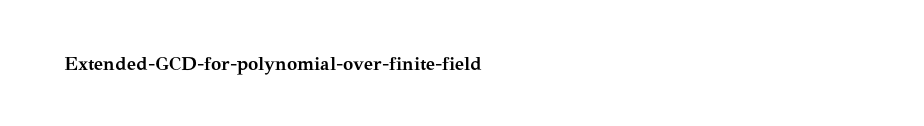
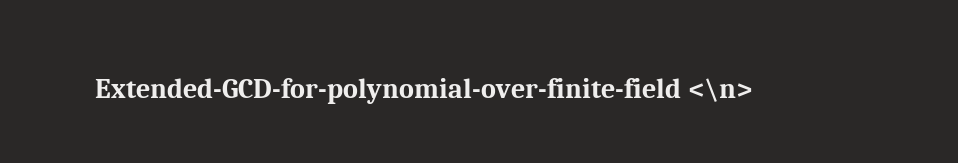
- Extended-GCD-for-polynomial-over-finite-field
+ Extended-GCD-for-polynomial-over-finite-field <\n>

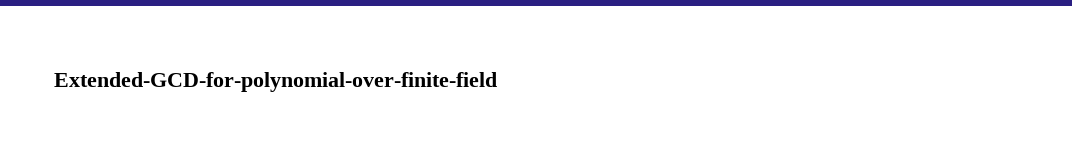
- Extended-GCD-for-polynomial-over-finite-field <\n>
+ Extended-GCD-for-polynomial-over-finite-field

